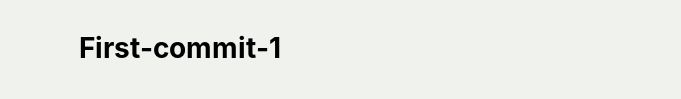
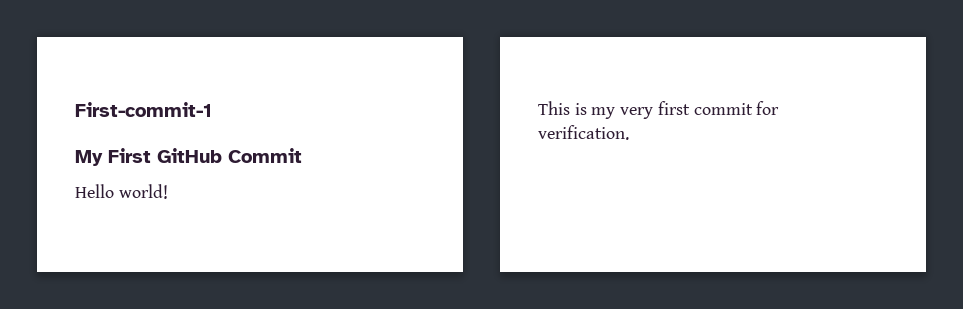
+ My First GitHub Commit
+ Hello world!
+ This is my very first commit for verification.

